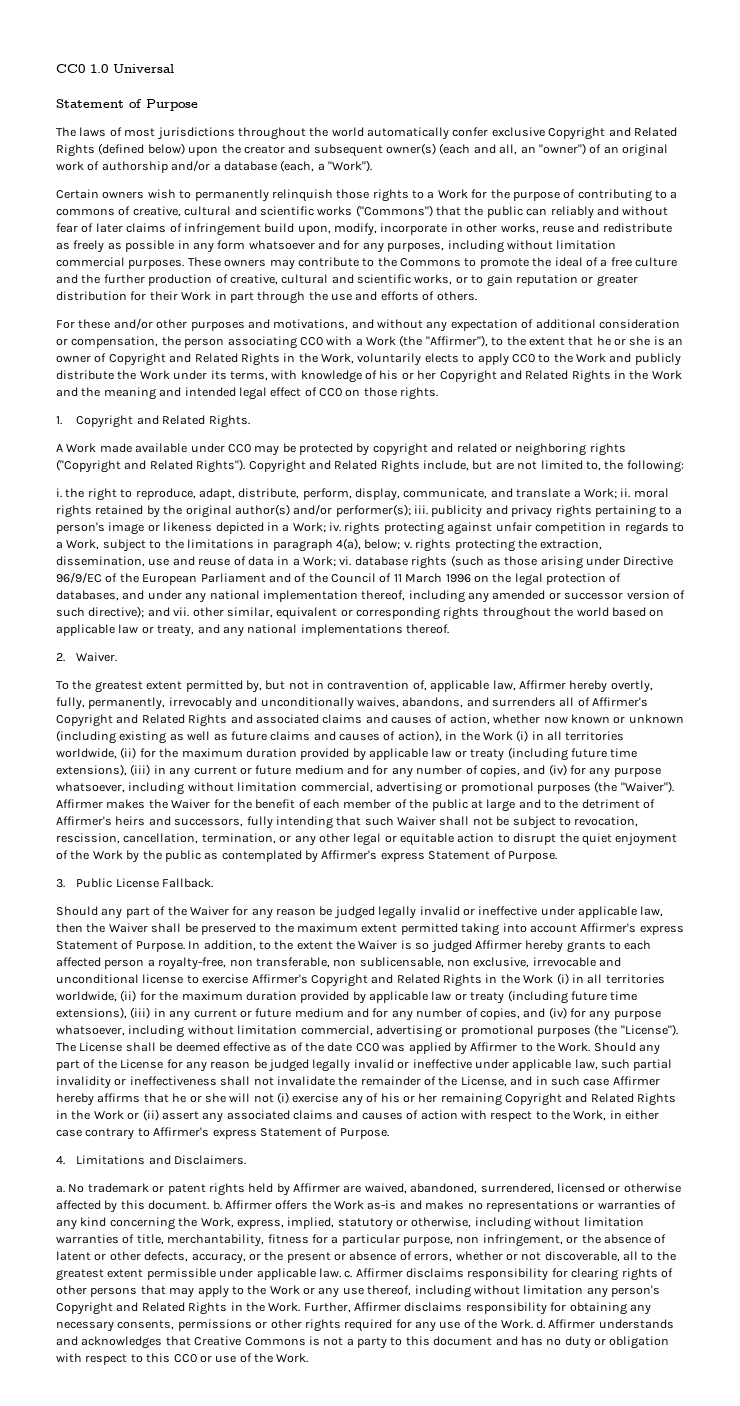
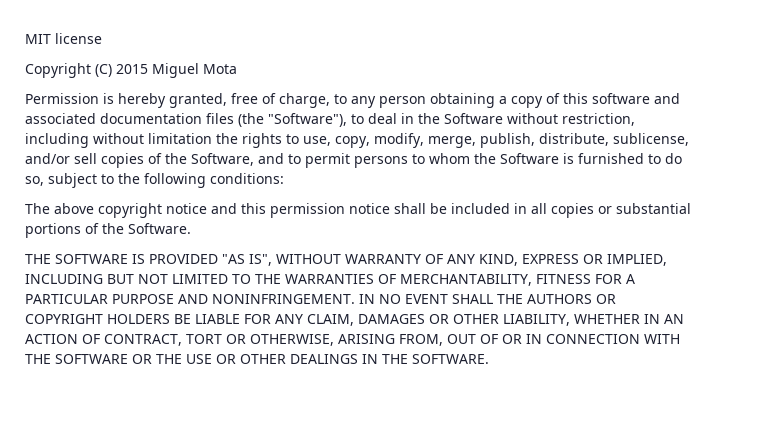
- CC0 1.0 Universal
- Statement of Purpose
- The laws of most jurisdictions throughout the world automatically confer exclusive Copyright and Related Rights (defined below) upon the creator and subsequent owner(s) (each and all, an "owner") of an original work of authorship and/or a database (each, a "Work").
- Certain owners wish to permanently relinquish those rights to a Work for the purpose of contributing to a commons of creative, cultural and scientific works ("Commons") that the public can reliably and without fear of later claims of infringement build upon, modify, incorporate in other works, reuse and redistribute as freely as possible in any form whatsoever and for any purposes, including without limitation commercial purposes. These owners may contribute to the Commons to promote the ideal of a free culture and the further production of creative, cultural and scientific works, or to gain reputation or greater distribution for their Work in part through the use and efforts of others.
- For these and/or other purposes and motivations, and without any expectation of additional consideration or compensation, the person associating CC0 with a Work (the "Affirmer"), to the extent that he or she is an owner of Copyright and Related Rights in the Work, voluntarily elects to apply CC0 to the Work and publicly distribute the Work under its terms, with knowledge of his or her Copyright and Related Rights in the Work and the meaning and intended legal effect of CC0 on those rights.
- 1. Copyright and Related Rights.
- A Work made available under CC0 may be protected by copyright and related or neighboring rights ("Copyright and Related Rights"). Copyright and Related Rights include, but are not limited to, the following:
- i. the right to reproduce, adapt, distribute, perform, display, communicate, and translate a Work; ii. moral rights retained by the original author(s) and/or performer(s); iii. publicity and privacy rights pertaining to a person's image or likeness depicted in a Work; iv. rights protecting against unfair competition in regards to a Work, subject to the limitations in paragraph 4(a), below; v. rights protecting the extraction, dissemination, use and reuse of data in a Work; vi. database rights (such as those arising under Directive 96/9/EC of the European Parliament and of the Council of 11 March 1996 on the legal protection of databases, and under any national implementation thereof, including any amended or successor version of such directive); and vii. other similar, equivalent or corresponding rights throughout the world based on applicable law or treaty, and any national implementations thereof.
- 2. Waiver.
- To the greatest extent permitted by, but not in contravention of, applicable law, Affirmer hereby overtly, fully, permanently, irrevocably and unconditionally waives, abandons, and surrenders all of Affirmer's Copyright and Related Rights and associated claims and causes of action, whether now known or unknown (including existing as well as future claims and causes of action), in the Work (i) in all territories worldwide, (ii) for the maximum duration provided by applicable law or treaty (including future time extensions), (iii) in any current or future medium and for any number of copies, and (iv) for any purpose whatsoever, including without limitation commercial, advertising or promotional purposes (the "Waiver"). Affirmer makes the Waiver for the benefit of each member of the public at large and to the detriment of Affirmer's heirs and successors, fully intending that such Waiver shall not be subject to revocation, rescission, cancellation, termination, or any other legal or equitable action to disrupt the quiet enjoyment of the Work by the public as contemplated by Affirmer's express Statement of Purpose.
- 3. Public License Fallback.
- Should any part of the Waiver for any reason be judged legally invalid or ineffective under applicable law, then the Waiver shall be preserved to the maximum extent permitted taking into account Affirmer's express Statement of Purpose. In addition, to the extent the Waiver is so judged Affirmer hereby grants to each affected person a royalty-free, non transferable, non sublicensable, non exclusive, irrevocable and unconditional license to exercise Affirmer's Copyright and Related Rights in the Work (i) in all territories worldwide, (ii) for the maximum duration provided by applicable law or treaty (including future time extensions), (iii) in any current or future medium and for any number of copies, and (iv) for any purpose whatsoever, including without limitation commercial, advertising or promotional purposes (the "License"). The License shall be deemed effective as of the date CC0 was applied by Affirmer to the Work. Should any part of the License for any reason be judged legally invalid or ineffective under applicable law, such partial invalidity or ineffectiveness shall not invalidate the remainder of the License, and in such case Affirmer hereby affirms that he or she will not (i) exercise any of his or her remaining Copyright and Related Rights in the Work or (ii) assert any associated claims and causes of action with respect to the Work, in either case contrary to Affirmer's express Statement of Purpose.
- 4. Limitations and Disclaimers.
- a. No trademark or patent rights held by Affirmer are waived, abandoned, surrendered, licensed or otherwise affected by this document. b. Affirmer offers the Work as-is and makes no representations or warranties of any kind concerning the Work, express, implied, statutory or otherwise, including without limitation warranties of title, merchantability, fitness for a particular purpose, non infringement, or the absence of latent or other defects, accuracy, or the present or absence of errors, whether or not discoverable, all to the greatest extent permissible under applicable law. c. Affirmer disclaims responsibility for clearing rights of other persons that may apply to the Work or any use thereof, including without limitation any person's Copyright and Related Rights in the Work. Further, Affirmer disclaims responsibility for obtaining any necessary consents, permissions or other rights required for any use of the Work. d. Affirmer understands and acknowledges that Creative Commons is not a party to this document and has no duty or obligation with respect to this CC0 or use of the Work.
+ MIT license
+ Copyright (C) 2015 Miguel Mota
+ Permission is hereby granted, free of charge, to any person obtaining a copy of this software and associated documentation files (the "Software"), to deal in the Software without restriction, including without limitation the rights to use, copy, modify, merge, publish, distribute, sublicense, and/or sell copies of the Software, and to permit persons to whom the Software is furnished to do so, subject to the following conditions:
+ The above copyright notice and this permission notice shall be included in all copies or substantial portions of the Software.
+ THE SOFTWARE IS PROVIDED "AS IS", WITHOUT WARRANTY OF ANY KIND, EXPRESS OR IMPLIED, INCLUDING BUT NOT LIMITED TO THE WARRANTIES OF MERCHANTABILITY, FITNESS FOR A PARTICULAR PURPOSE AND NONINFRINGEMENT. IN NO EVENT SHALL THE AUTHORS OR COPYRIGHT HOLDERS BE LIABLE FOR ANY CLAIM, DAMAGES OR OTHER LIABILITY, WHETHER IN AN ACTION OF CONTRACT, TORT OR OTHERWISE, ARISING FROM, OUT OF OR IN CONNECTION WITH THE SOFTWARE OR THE USE OR OTHER DEALINGS IN THE SOFTWARE.

